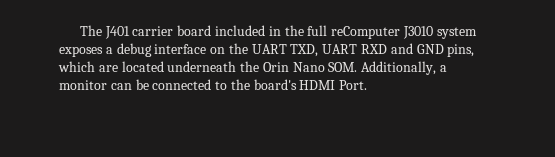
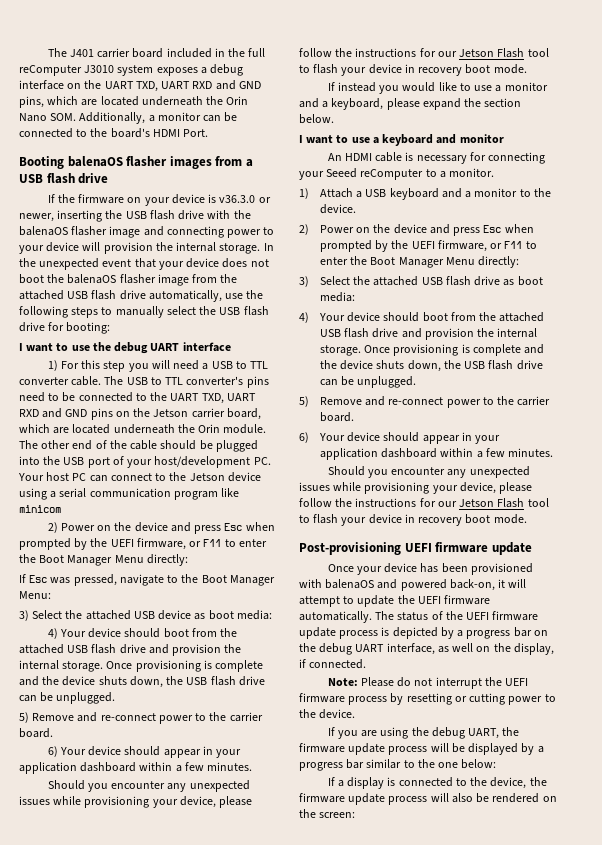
+ Booting balenaOS flasher images from a USB flash drive
+ If the firmware on your device is v36.3.0 or newer, inserting the USB flash drive with the balenaOS flasher image and connecting power to your device will provision the internal storage. In the unexpected event that your device does not boot the balenaOS flasher image from the attached USB flash drive automatically, use the following steps to manually select the USB flash drive for booting:
+ I want to use the debug UART interface
+ 1) For this step you will need a USB to TTL converter cable. The USB to TTL converter's pins need to be connected to the UART TXD, UART RXD and GND pins on the Jetson carrier board, which are located underneath the Orin module. The other end of the cable should be plugged into the USB port of your host/development PC. Your host PC can connect to the Jetson device using a serial communication program like minicom
+ 2) Power on the device and press Esc when prompted by the UEFI firmware, or F11 to enter the Boot Manager Menu directly:
+ If Esc was pressed, navigate to the Boot Manager Menu:
+ 3) Select the attached USB device as boot media:
+ 4) Your device should boot from the attached USB flash drive and provision the internal storage. Once provisioning is complete and the device shuts down, the USB flash drive can be unplugged.
+ 5) Remove and re-connect power to the carrier board.
+ 6) Your device should appear in your application dashboard within a few minutes.
+ Should you encounter any unexpected issues while provisioning your device, please follow the instructions for our Jetson Flash tool to flash your device in recovery boot mode.
+ If instead you would like to use a monitor and a keyboard, please expand the section below.
+ I want to use a keyboard and monitor
+ An HDMI cable is necessary for connecting your Seeed reComputer to a monitor.
+ 1) Attach a USB keyboard and a monitor to the device.
+ 2) Power on the device and press Esc when prompted by the UEFI firmware, or F11 to enter the Boot Manager Menu directly:
+ 3) Select the attached USB flash drive as boot media:
+ 4) Your device should boot from the attached USB flash drive and provision the internal storage. Once provisioning is complete and the device shuts down, the USB flash drive can be unplugged.
+ 5) Remove and re-connect power to the carrier board.
+ 6) Your device should appear in your application dashboard within a few minutes.
+ Should you encounter any unexpected issues while provisioning your device, please follow the instructions for our Jetson Flash tool to flash your device in recovery boot mode.
+ Post-provisioning UEFI firmware update
+ Once your device has been provisioned with balenaOS and powered back-on, it will attempt to update the UEFI firmware automatically. The status of the UEFI firmware update process is depicted by a progress bar on the debug UART interface, as well on the display, if connected.
+ Note: Please do not interrupt the UEFI firmware process by resetting or cutting power to the device.
+ If you are using the debug UART, the firmware update process will be displayed by a progress bar similar to the one below:
+ If a display is connected to the device, the firmware update process will also be rendered on the screen:

